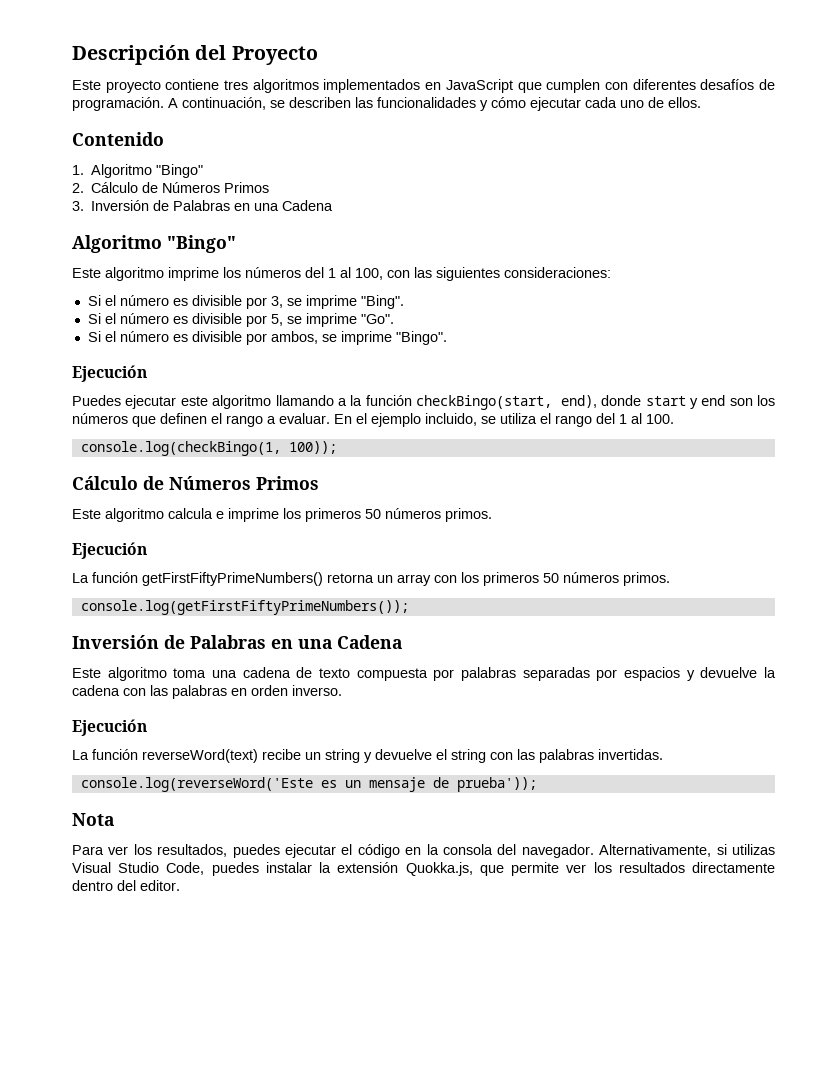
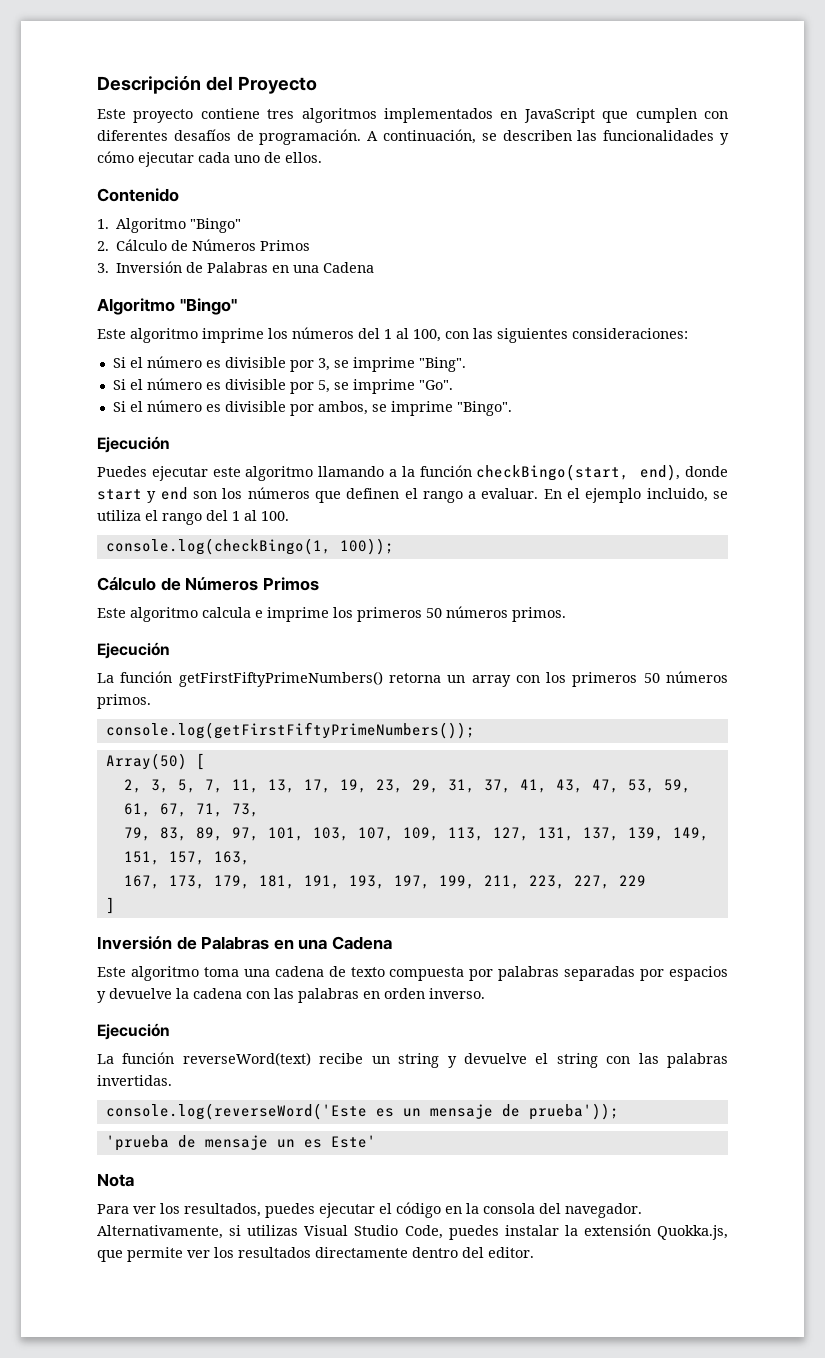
+ Array(50) [
+ 2, 3, 5, 7, 11, 13, 17, 19, 23, 29, 31, 37, 41, 43, 47, 53, 59, 61, 67, 71, 73,
+ 79, 83, 89, 97, 101, 103, 107, 109, 113, 127, 131, 137, 139, 149, 151, 157, 163,
+ 167, 173, 179, 181, 191, 193, 197, 199, 211, 223, 227, 229
+ ]
+ 'prueba de mensaje un es Este'

